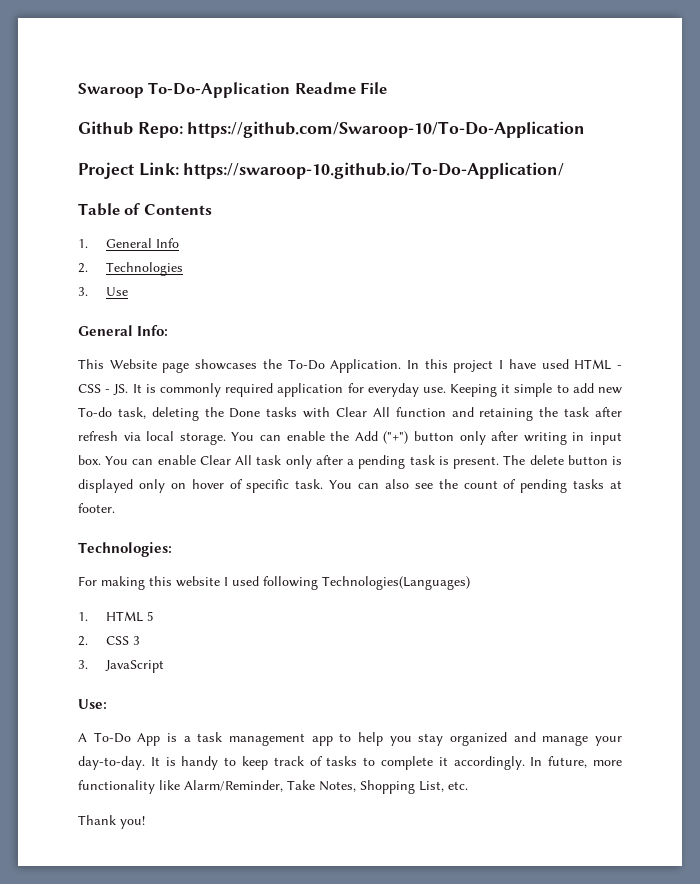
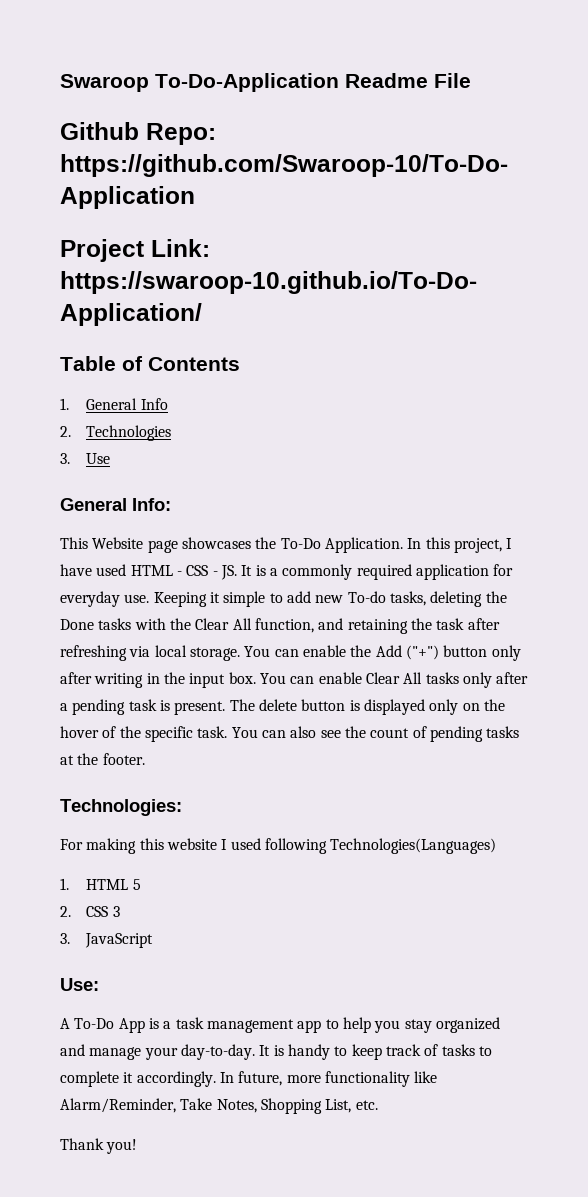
- In this project I have used HTML - CSS - JS. It is commonly required application for everyday use.
+ In this project, I have used HTML - CSS - JS. It is a commonly required application for everyday use.
- Keeping it simple to add new To-do task, deleting the Done tasks with Clear All function and retaining the task after refresh via local storage.
+ Keeping it simple to add new To-do tasks, deleting the Done tasks with the Clear All function, and retaining the task after refreshing via local storage.
- You can enable the Add ("+") button only after writing in input box.
+ You can enable the Add ("+") button only after writing in the input box.
- You can enable Clear All task only after a pending task is present.
+ You can enable Clear All tasks only after a pending task is present.
- The delete button is displayed only on hover of specific task.
+ The delete button is displayed only on the hover of the specific task.
- You can also see the count of pending tasks at footer.
+ You can also see the count of pending tasks at the footer.

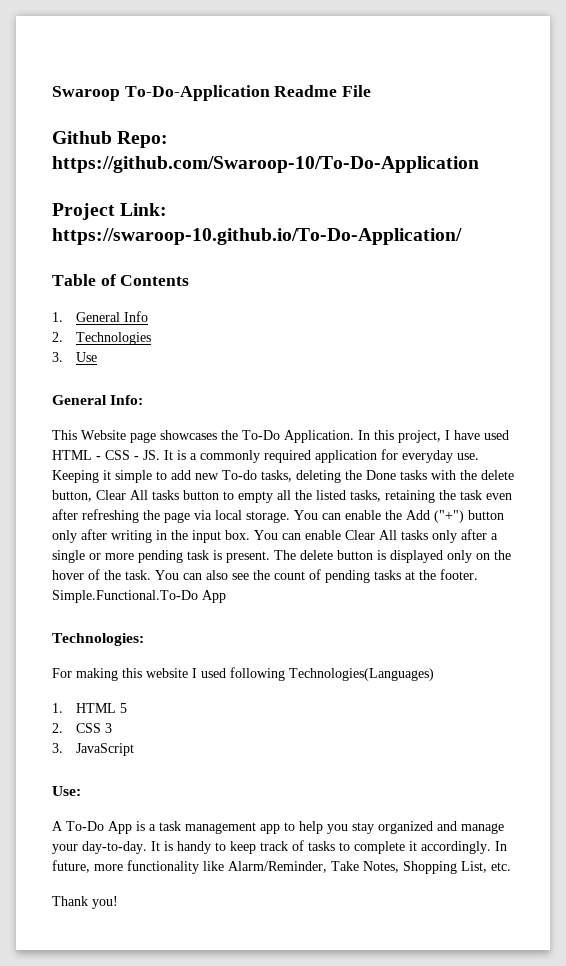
- Keeping it simple to add new To-do tasks, deleting the Done tasks with the Clear All function, and retaining the task after refreshing via local storage.
+ Keeping it simple to add new To-do tasks, deleting the Done tasks with the delete button, Clear All tasks button to empty all the listed tasks, retaining the task even after refreshing the page via local storage.
- You can enable Clear All tasks only after a pending task is present.
+ You can enable Clear All tasks only after a single or more pending task is present.
- The delete button is displayed only on the hover of the specific task.
+ The delete button is displayed only on the hover of the task.
+ Simple.Functional.To-Do App

